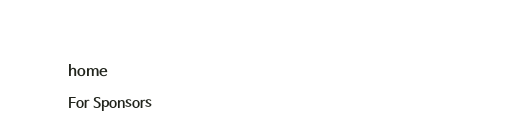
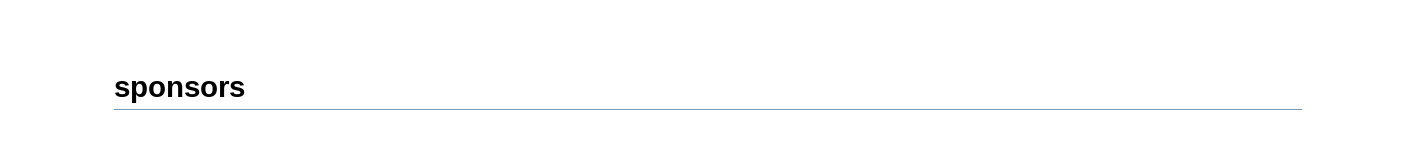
- home
- For Sponsors
+ sponsors

